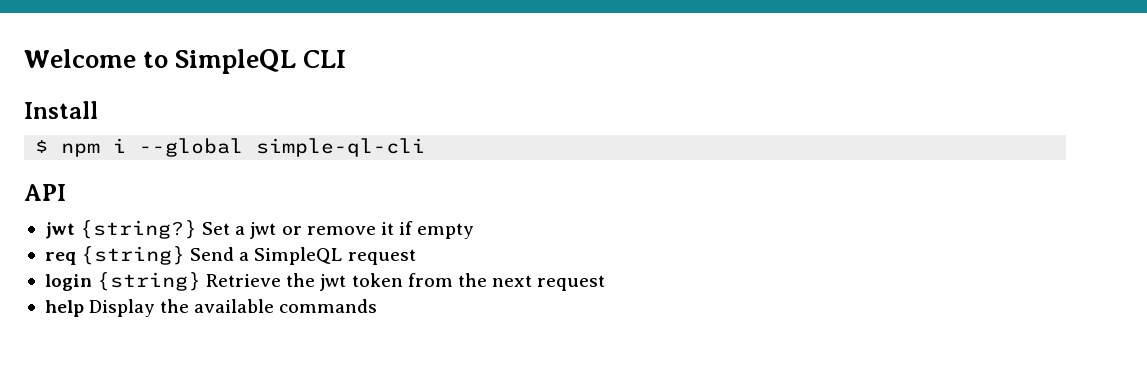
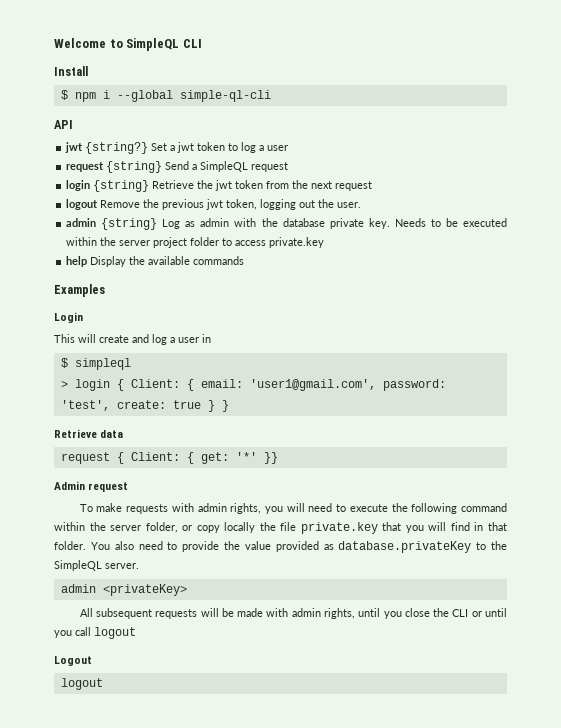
- jwt {string?} Set a jwt or remove it if empty
- req {string} Send a SimpleQL request
+ jwt {string?} Set a jwt token to log a user
+ request {string} Send a SimpleQL request
+ logout Remove the previous jwt token, logging out the user.
+ admin {string} Log as admin with the database private key. Needs to be executed within the server project folder to access private.key
+ Examples
+ Login
+ This will create and log a user in
+ $ simpleql
+ > login { Client: { email: 'user1@gmail.com', password: 'test', create: true } }
+ Retrieve data
+ request { Client: { get: '*' }}
+ Admin request
+ To make requests with admin rights, you will need to execute the following command within the server folder, or copy locally the file private.key that you will find in that folder. You also need to provide the value provided as database.privateKey to the SimpleQL server.
+ admin <privateKey>
+ All subsequent requests will be made with admin rights, until you close the CLI or until you call logout
+ Logout
+ logout

